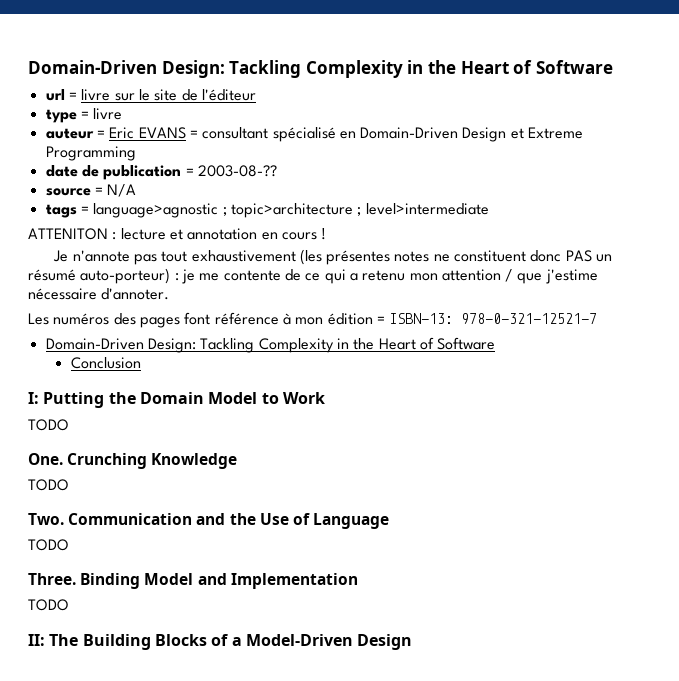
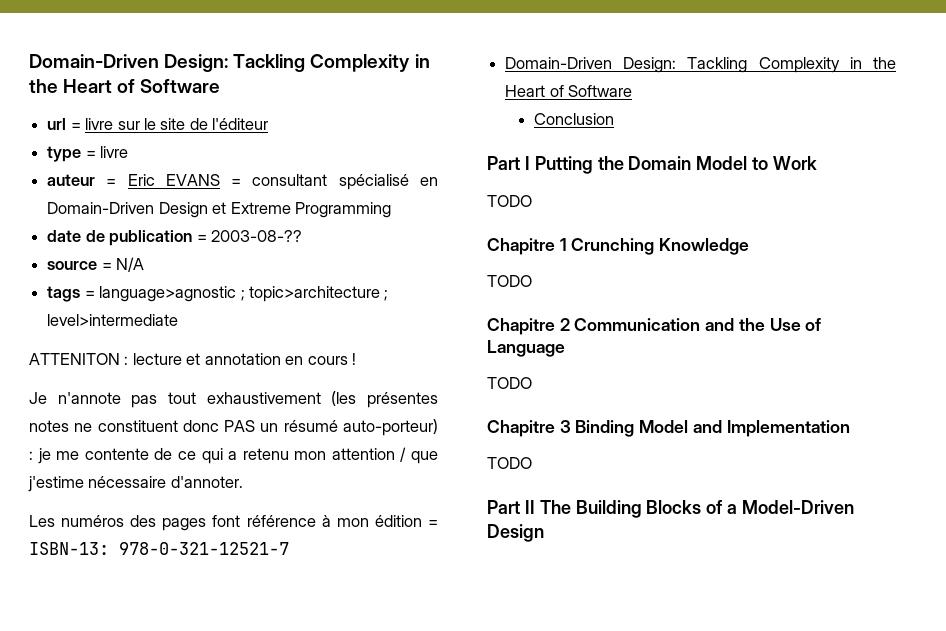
- I: Putting the Domain Model to Work
+ Part I Putting the Domain Model to Work
- One. Crunching Knowledge
+ Chapitre 1 Crunching Knowledge
- Two. Communication and the Use of Language
+ Chapitre 2 Communication and the Use of Language
- Three. Binding Model and Implementation
+ Chapitre 3 Binding Model and Implementation
- II: The Building Blocks of a Model-Driven Design
+ Part II The Building Blocks of a Model-Driven Design

